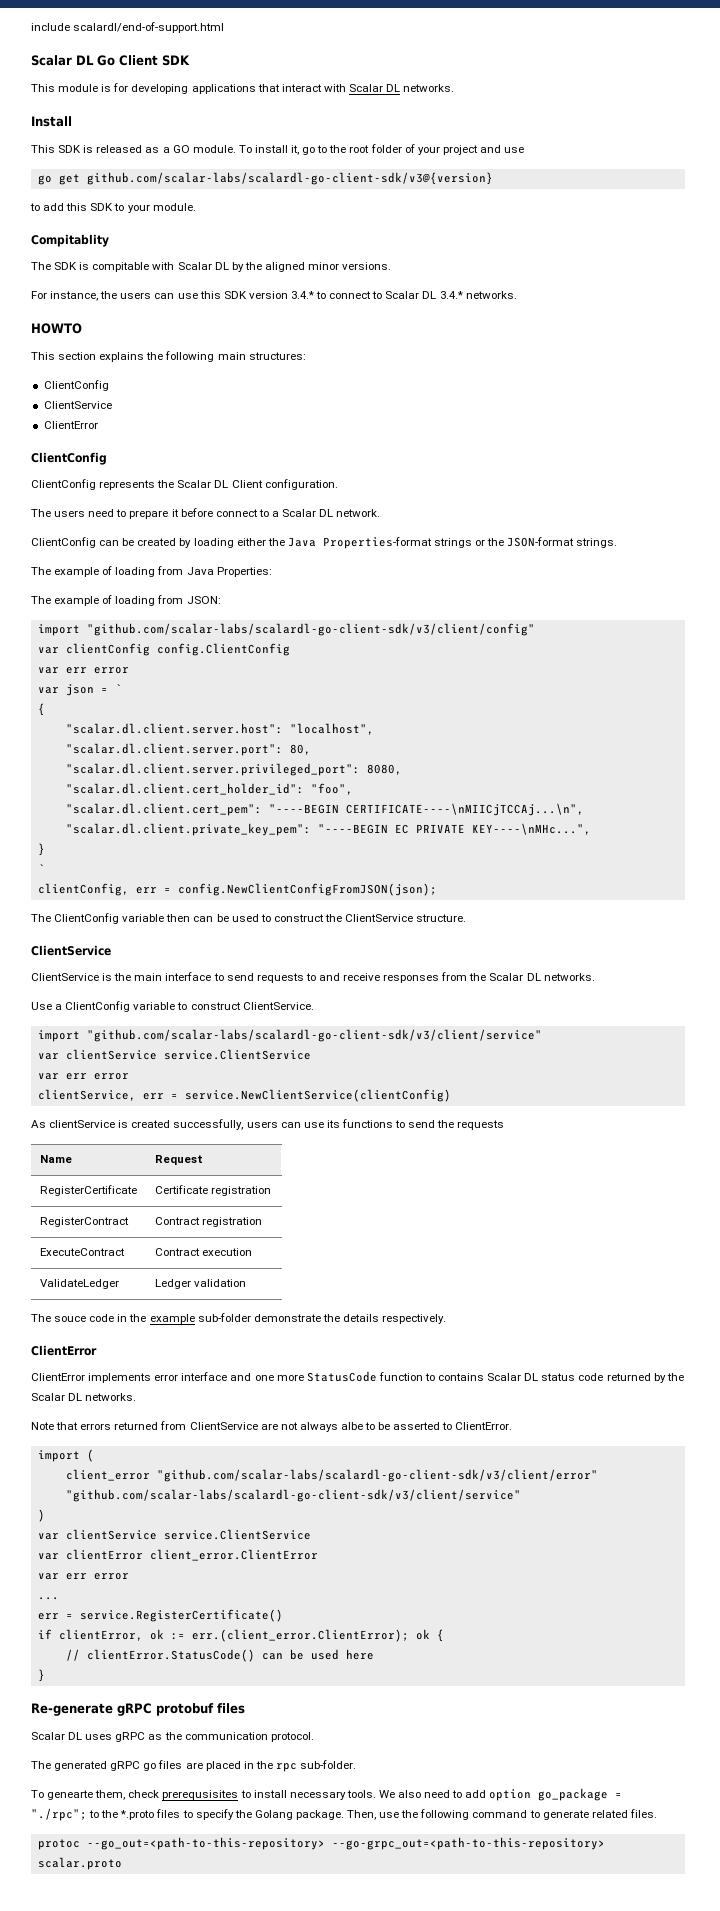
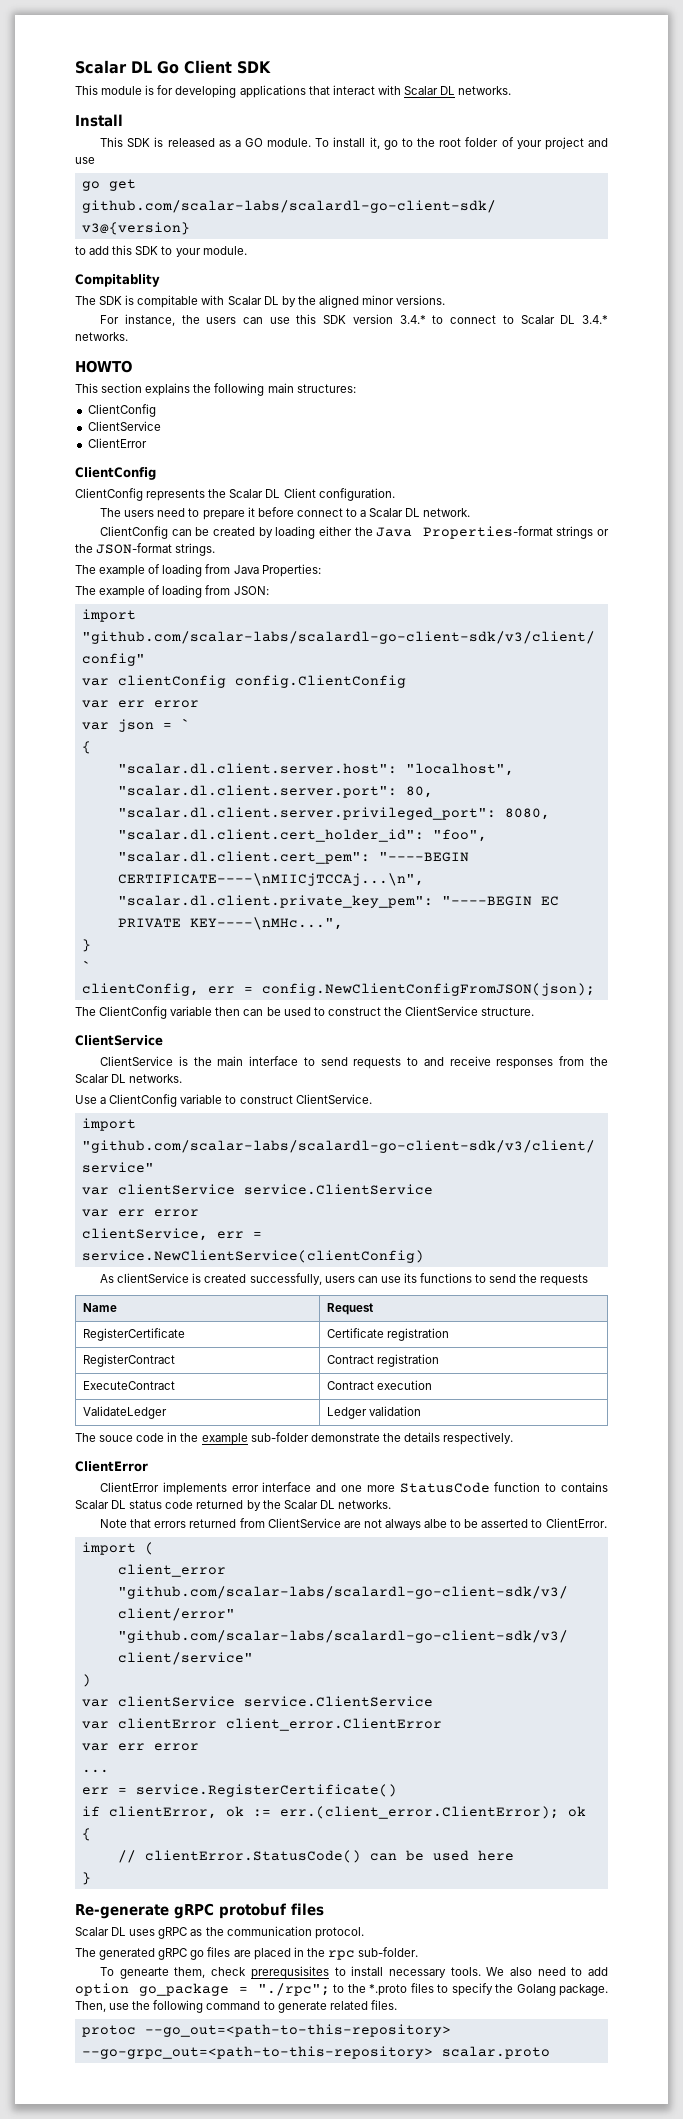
- include scalardl/end-of-support.html

